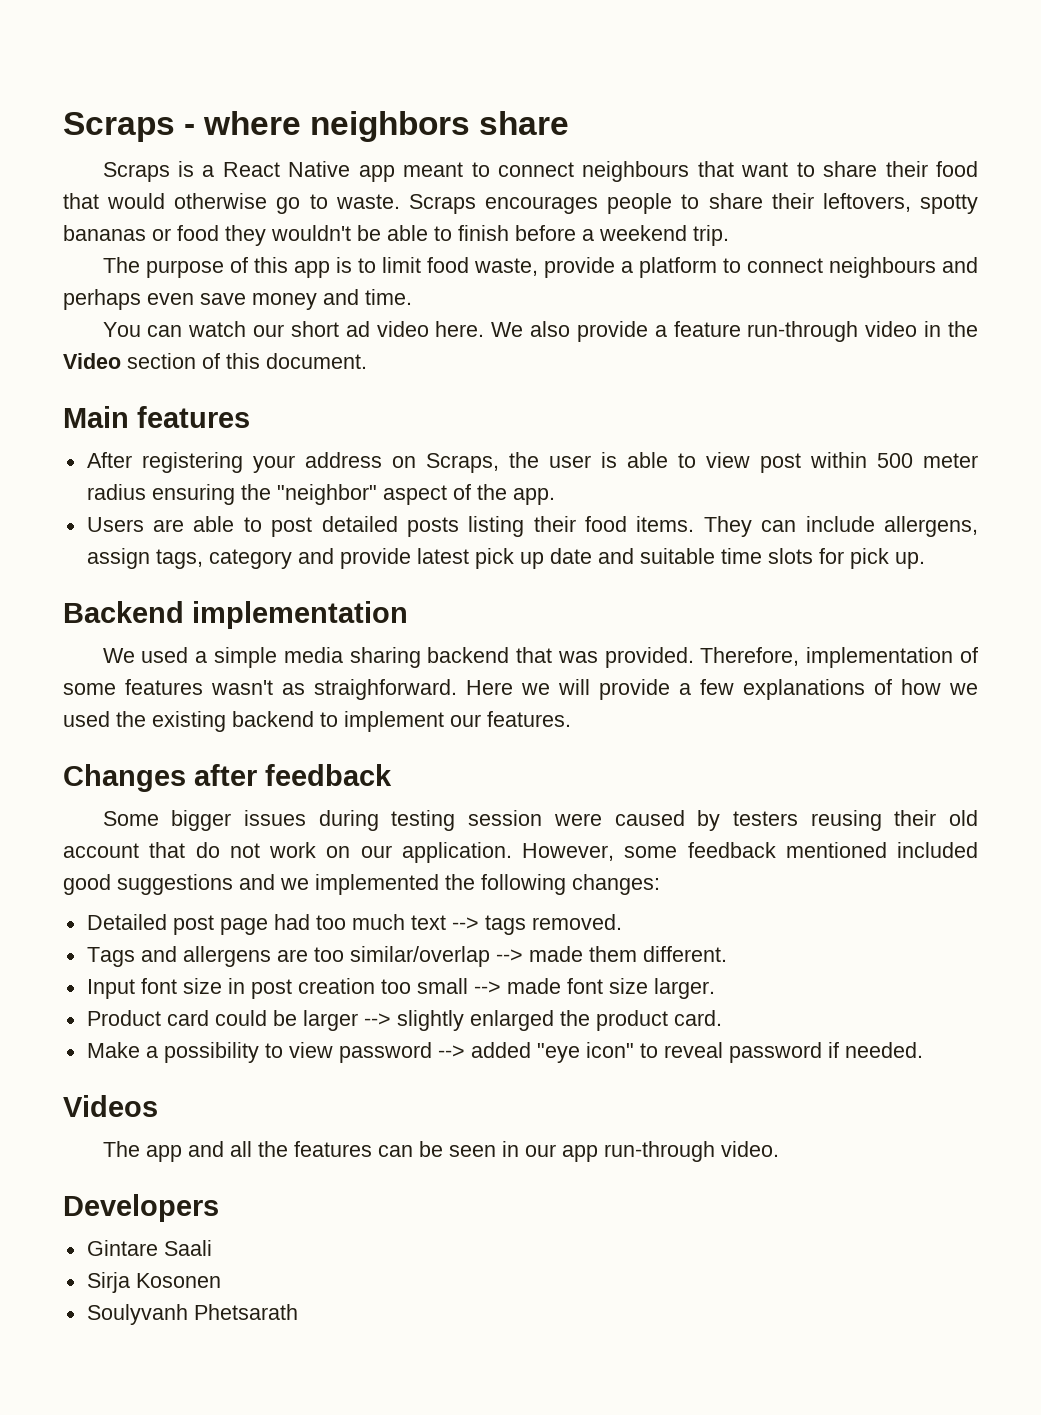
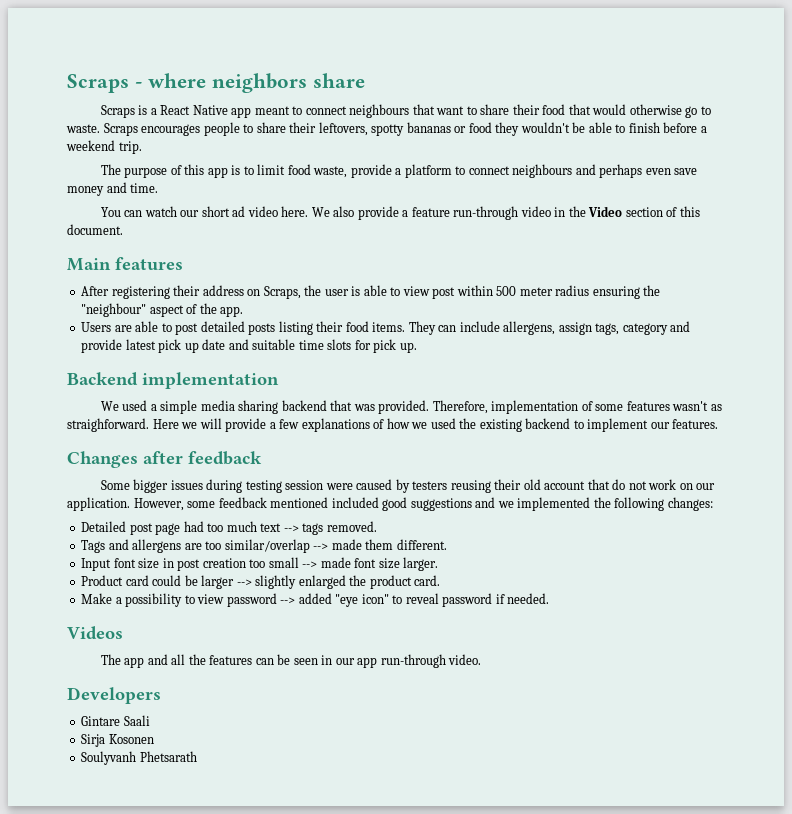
- After registering your address on Scraps, the user is able to view post within 500 meter radius ensuring the "neighbor" aspect of the app.
+ After registering their address on Scraps, the user is able to view post within 500 meter radius ensuring the "neighbour" aspect of the app.

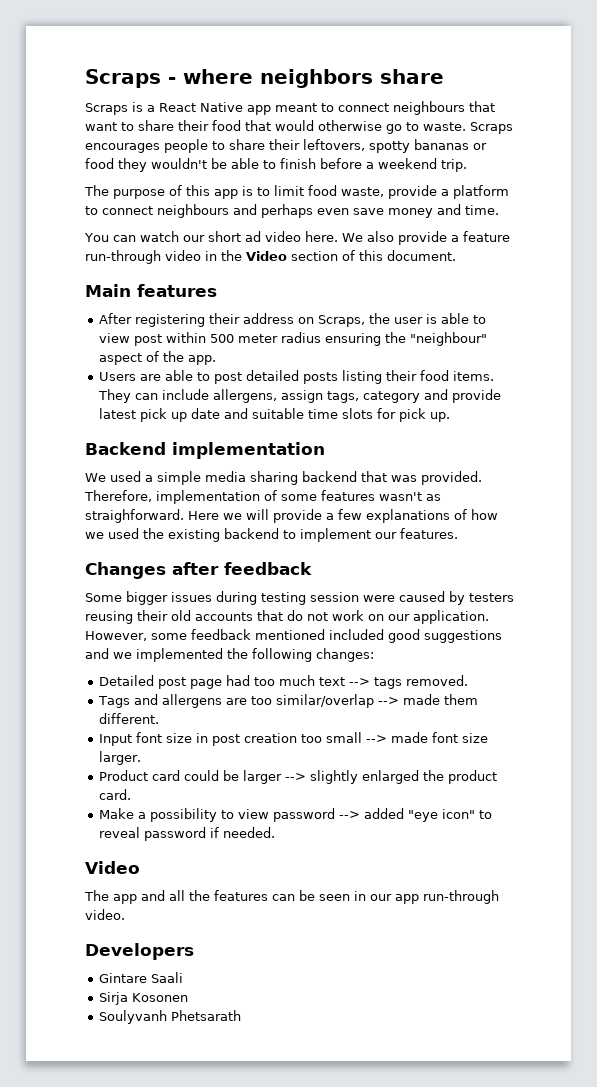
- Some bigger issues during testing session were caused by testers reusing their old account that do not work on our application.
+ Some bigger issues during testing session were caused by testers reusing their old accounts that do not work on our application.
  Make a possibility to view password --> added "eye icon" to reveal password if needed.
- Videos
+ Video

